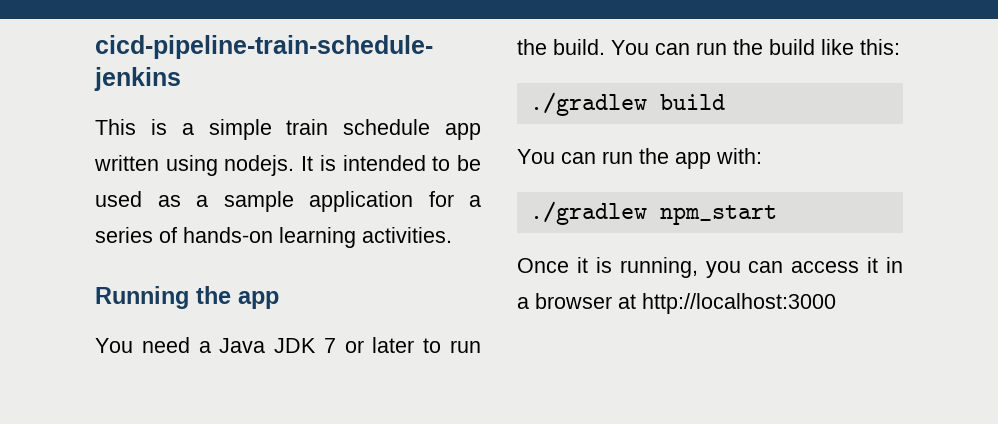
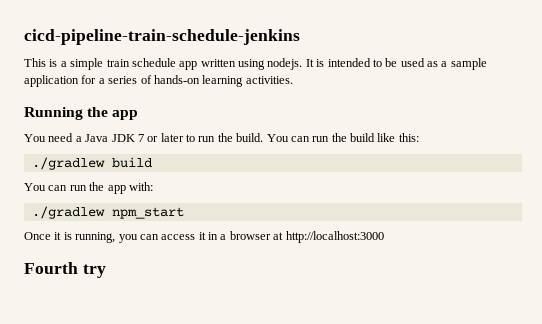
+ Fourth try

